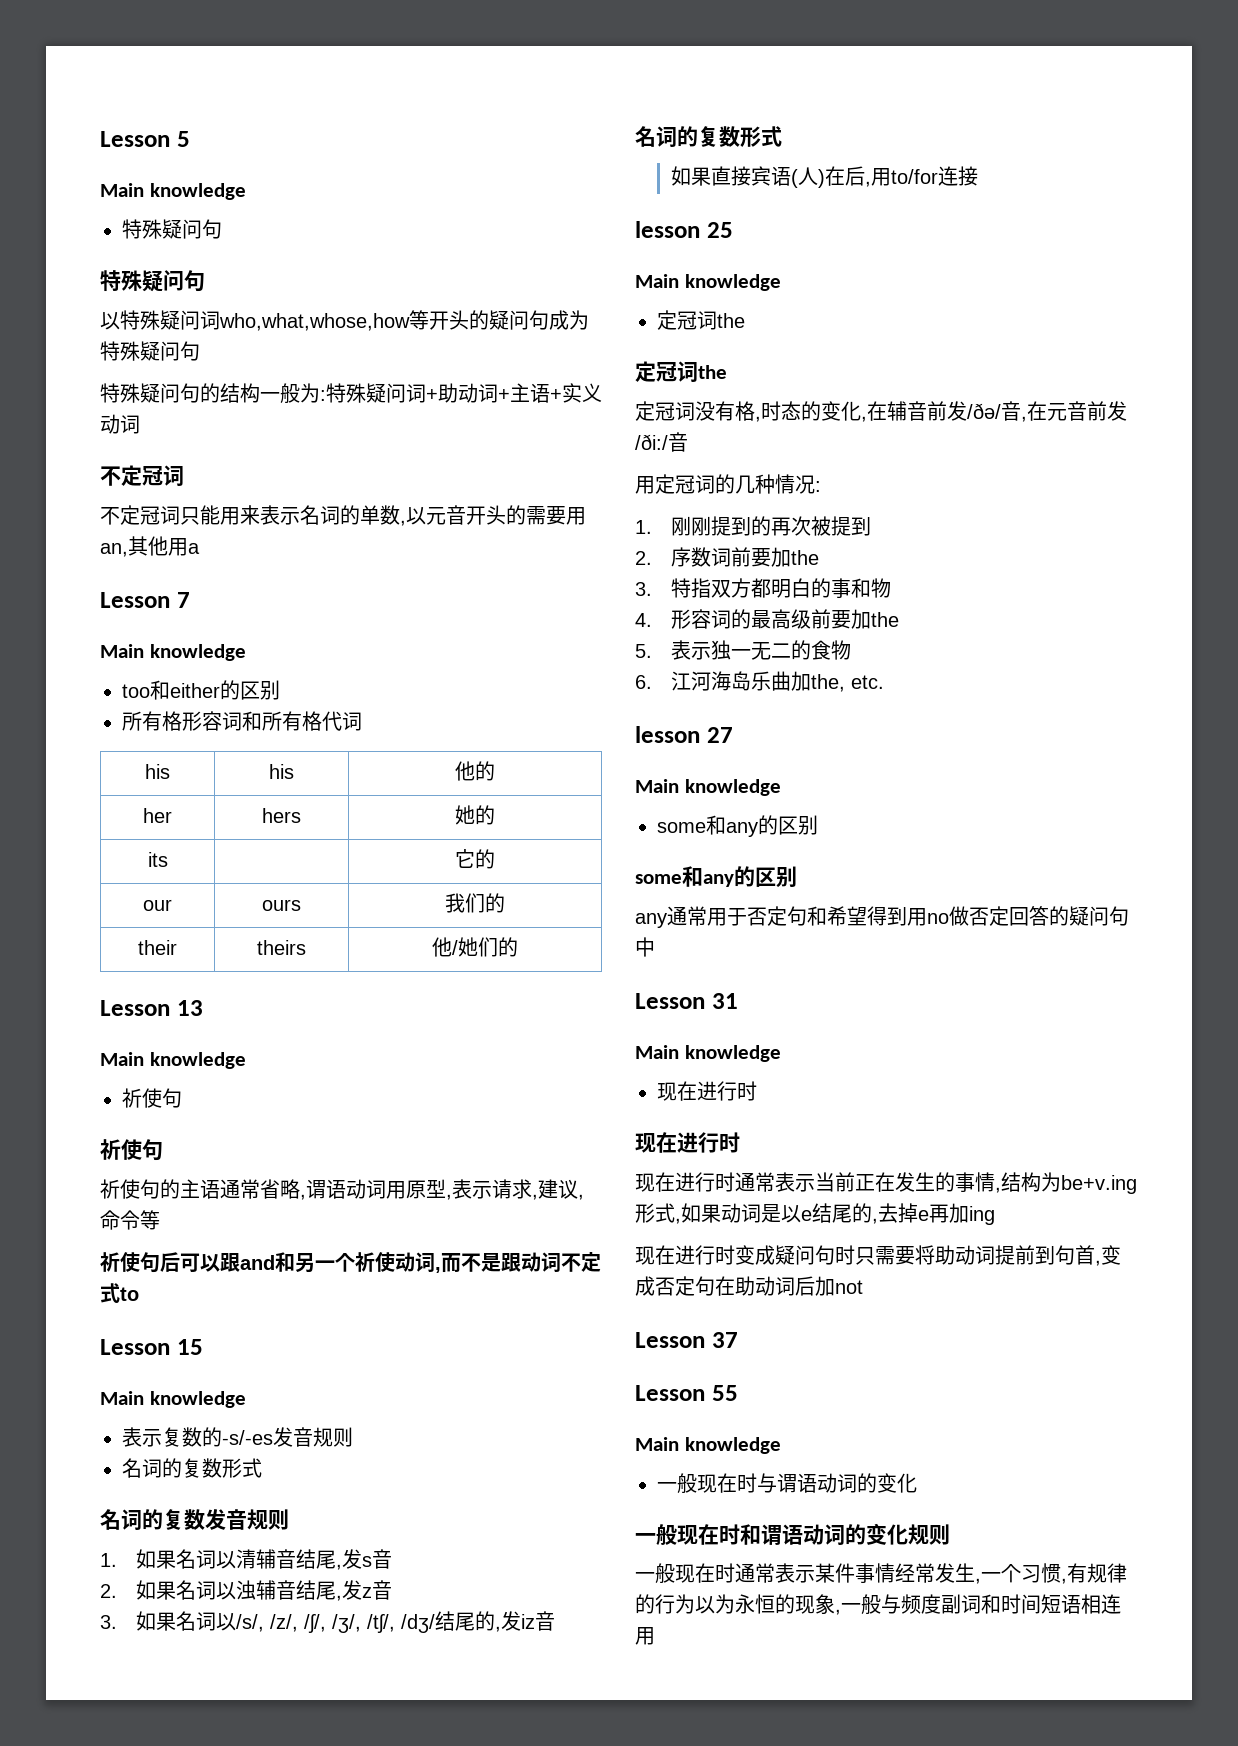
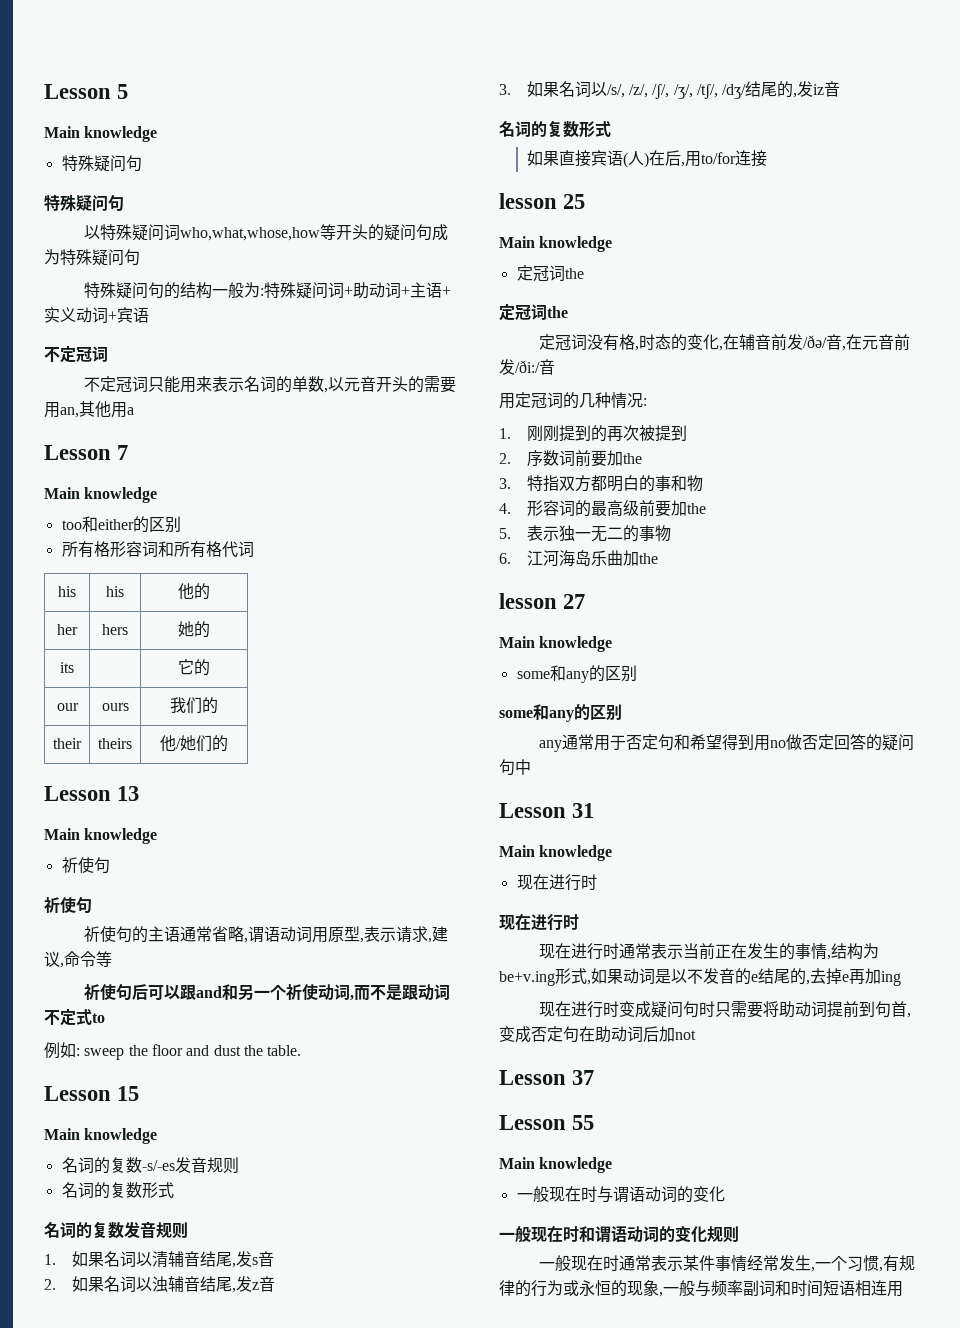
- 特殊疑问句的结构一般为:特殊疑问词+助动词+主语+实义动词
+ 特殊疑问句的结构一般为:特殊疑问词+助动词+主语+实义动词+宾语
+ 例如: sweep the floor and dust the table.
- 表示复数的-s/-es发音规则
+ 名词的复数-s/-es发音规则
- 5.表示独一无二的食物
+ 5.表示独一无二的事物
- 6.江河海岛乐曲加the, etc.
+ 6.江河海岛乐曲加the
- 现在进行时通常表示当前正在发生的事情,结构为be+v.ing形式,如果动词是以e结尾的,去掉e再加ing
+ 现在进行时通常表示当前正在发生的事情,结构为be+v.ing形式,如果动词是以不发音的e结尾的,去掉e再加ing
- 一般现在时通常表示某件事情经常发生,一个习惯,有规律的行为以为永恒的现象,一般与频度副词和时间短语相连用
+ 一般现在时通常表示某件事情经常发生,一个习惯,有规律的行为或永恒的现象,一般与频率副词和时间短语相连用

